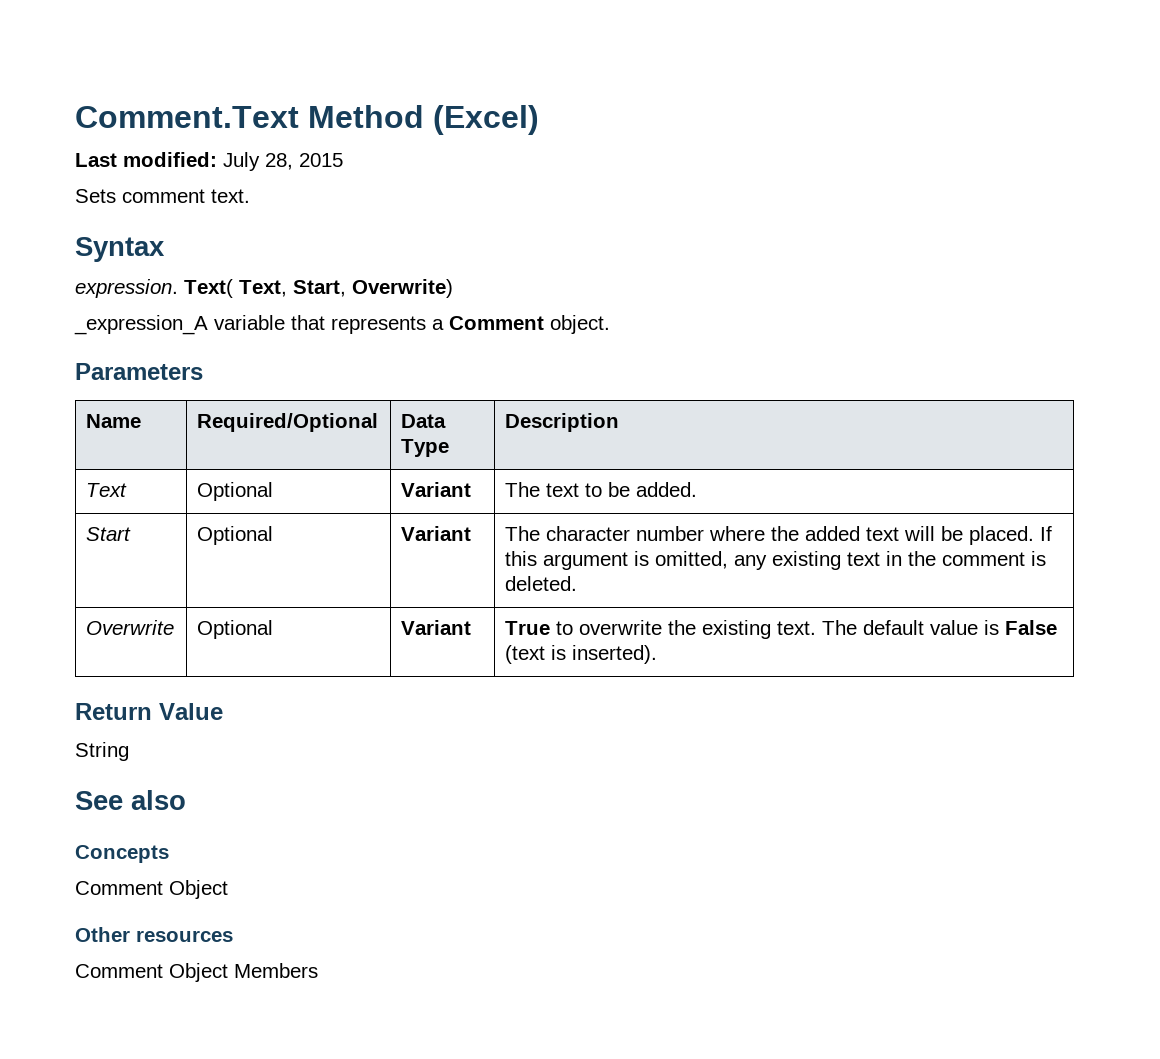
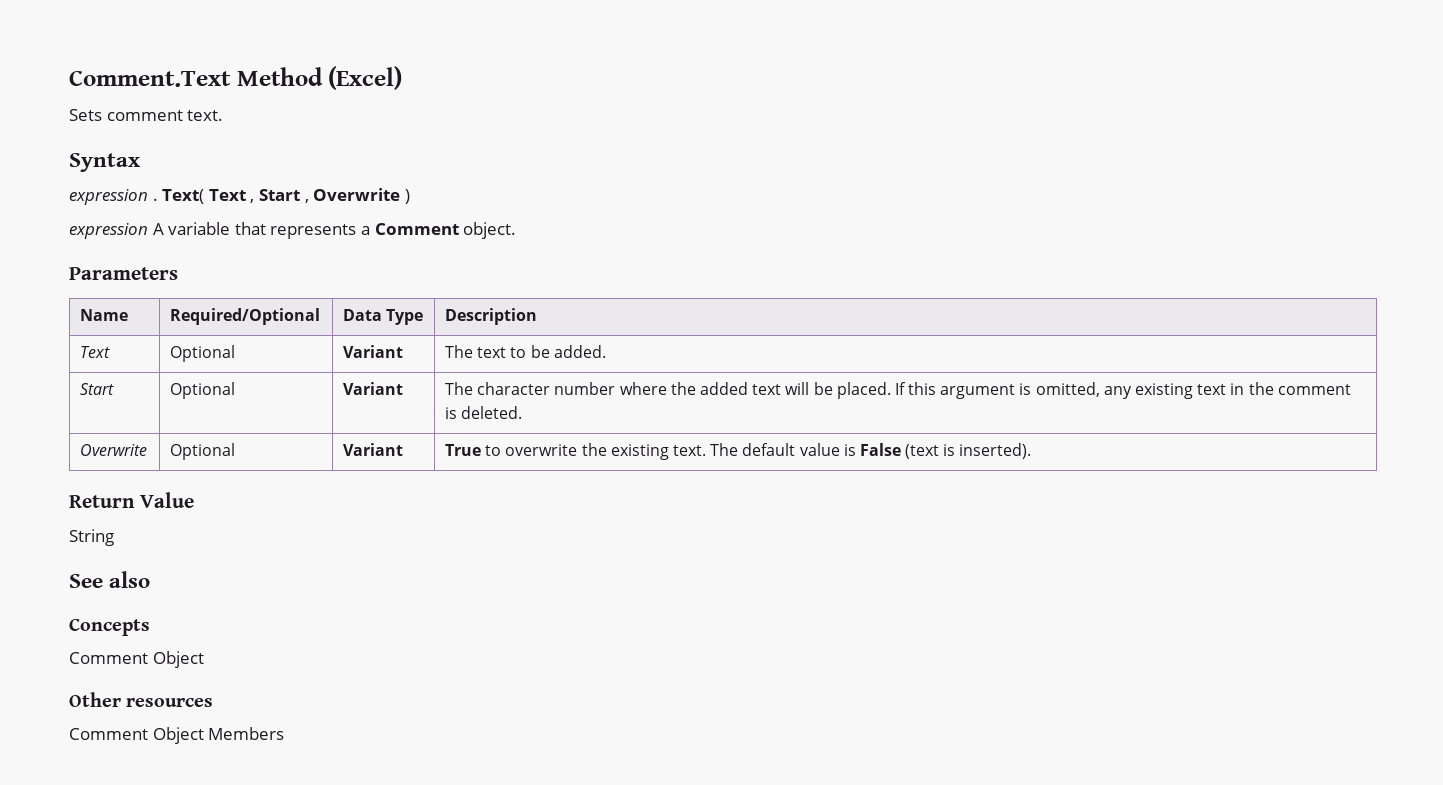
- Last modified: July 28, 2015
- expression. Text( Text, Start, Overwrite)
- _expression_A variable that represents a Comment object.
+ expression . Text( Text , Start , Overwrite )
+ expression A variable that represents a Comment object.

